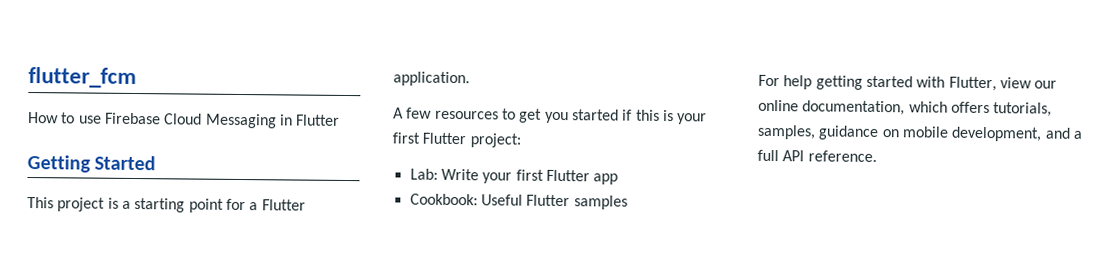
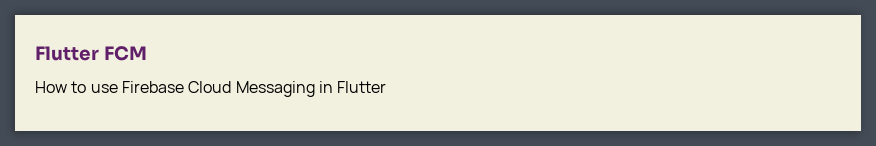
- flutter_fcm
+ Flutter FCM
- Getting Started
- This project is a starting point for a Flutter application.
- A few resources to get you started if this is your first Flutter project:
- Lab: Write your first Flutter app
- Cookbook: Useful Flutter samples
- For help getting started with Flutter, view our online documentation, which offers tutorials, samples, guidance on mobile development, and a full API reference.

